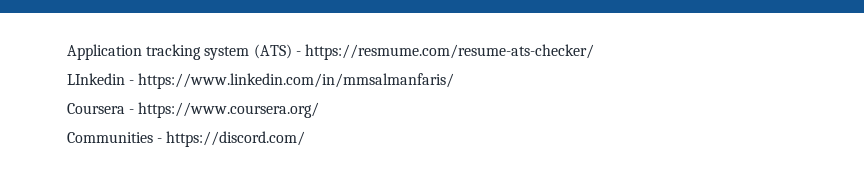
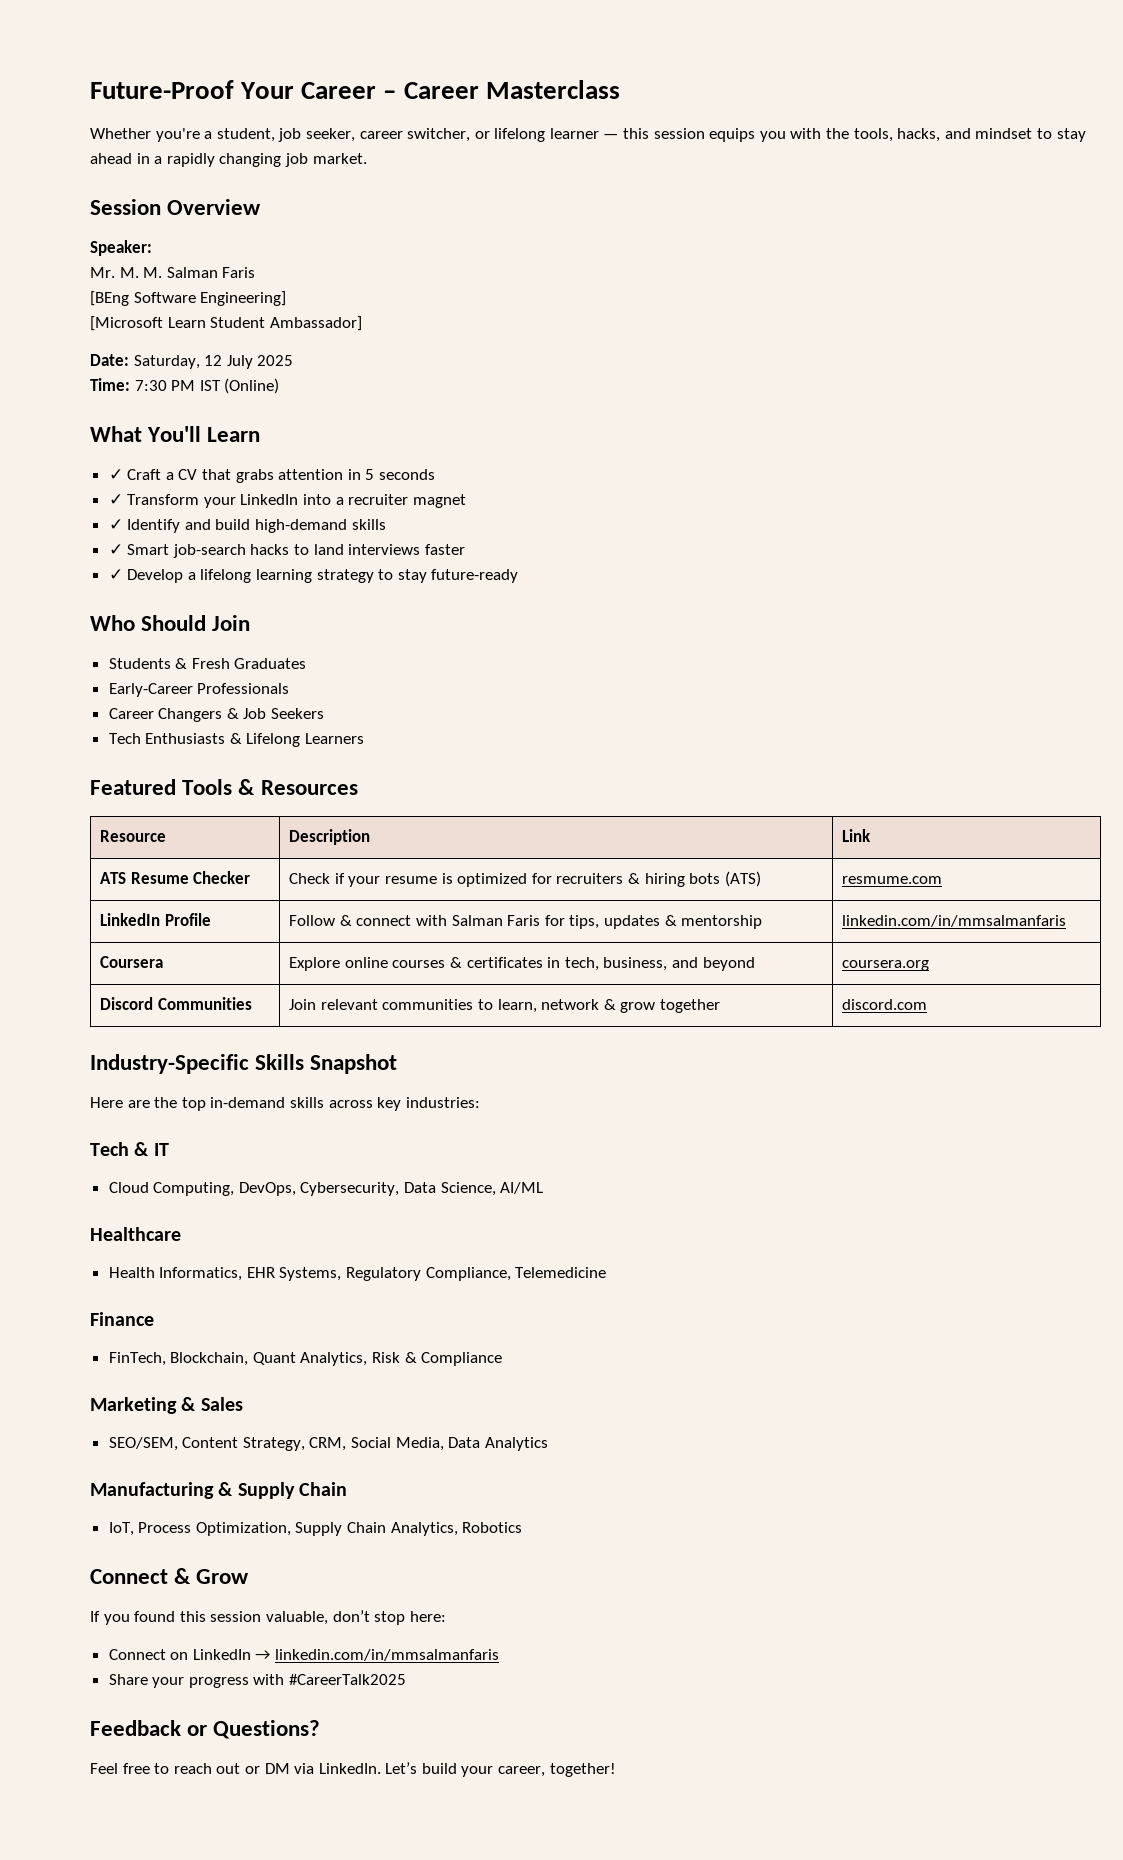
- Application tracking system (ATS) - https://resmume.com/resume-ats-checker/
- LInkedin - https://www.linkedin.com/in/mmsalmanfaris/
- Coursera - https://www.coursera.org/
- Communities - https://discord.com/
+ Future-Proof Your Career – Career Masterclass
+ Whether you're a student, job seeker, career switcher, or lifelong learner — this session equips you with the tools, hacks, and mindset to stay ahead in a rapidly changing job market.
+ Session Overview
+ Speaker:
+ Mr. M. M. Salman Faris
+ [BEng Software Engineering]
+ [Microsoft Learn Student Ambassador]
+ Date: Saturday, 12 July 2025
+ Time: 7:30 PM IST (Online)
+ What You'll Learn
+ ✓ Craft a CV that grabs attention in 5 seconds
+ ✓ Transform your LinkedIn into a recruiter magnet
+ ✓ Identify and build high-demand skills
+ ✓ Smart job-search hacks to land interviews faster
+ ✓ Develop a lifelong learning strategy to stay future-ready
+ Who Should Join
+ Students & Fresh Graduates
+ Early-Career Professionals
+ Career Changers & Job Seekers
+ Tech Enthusiasts & Lifelong Learners
+ Featured Tools & Resources
+ Resource | Description | Link
+ ATS Resume Checker | Check if your resume is optimized for recruiters & hiring bots (ATS) | resmume.com
+ LinkedIn Profile | Follow & connect with Salman Faris for tips, updates & mentorship | linkedin.com/in/mmsalmanfaris
+ Coursera | Explore online courses & certificates in tech, business, and beyond | coursera.org
+ Discord Communities | Join relevant communities to learn, network & grow together | discord.com
+ Industry-Specific Skills Snapshot
+ Here are the top in-demand skills across key industries:
+ Tech & IT
+ Cloud Computing, DevOps, Cybersecurity, Data Science, AI/ML
+ Healthcare
+ Health Informatics, EHR Systems, Regulatory Compliance, Telemedicine
+ Finance
+ FinTech, Blockchain, Quant Analytics, Risk & Compliance
+ Marketing & Sales
+ SEO/SEM, Content Strategy, CRM, Social Media, Data Analytics
+ Manufacturing & Supply Chain
+ IoT, Process Optimization, Supply Chain Analytics, Robotics
+ Connect & Grow
+ If you found this session valuable, don’t stop here:
+ Connect on LinkedIn → linkedin.com/in/mmsalmanfaris
+ Share your progress with #CareerTalk2025
+ Feedback or Questions?
+ Feel free to reach out or DM via LinkedIn. Let’s build your career, together!

